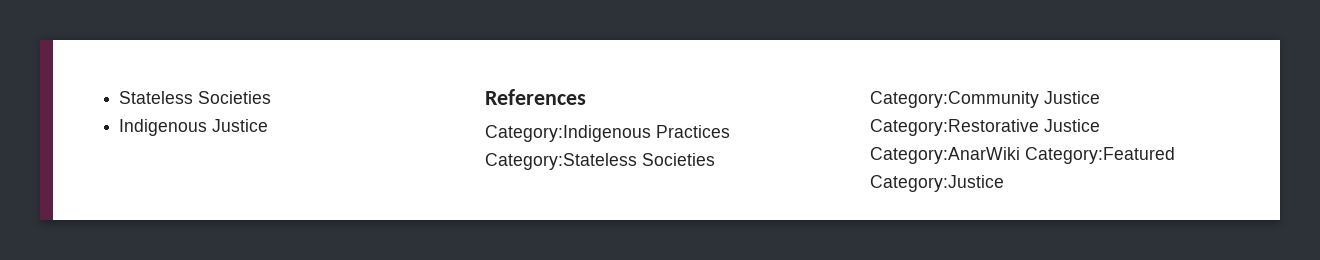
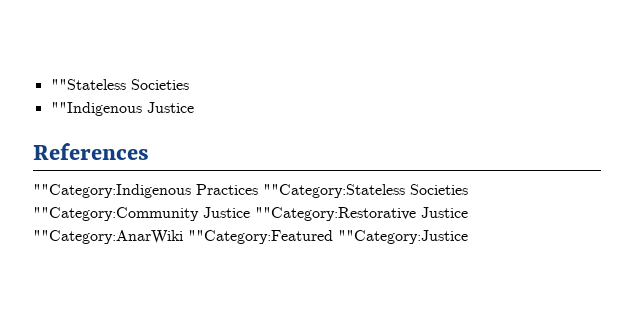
- Stateless Societies
+ ""Stateless Societies
- Indigenous Justice
+ ""Indigenous Justice
- Category:Indigenous Practices Category:Stateless Societies Category:Community Justice Category:Restorative Justice Category:AnarWiki Category:Featured Category:Justice
+ ""Category:Indigenous Practices ""Category:Stateless Societies ""Category:Community Justice ""Category:Restorative Justice ""Category:AnarWiki ""Category:Featured ""Category:Justice

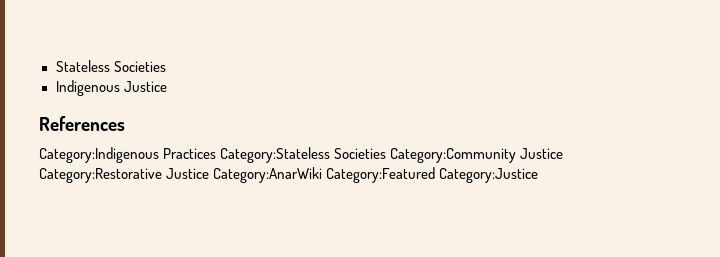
- ""Stateless Societies
+ Stateless Societies
- ""Indigenous Justice
+ Indigenous Justice
- ""Category:Indigenous Practices ""Category:Stateless Societies ""Category:Community Justice ""Category:Restorative Justice ""Category:AnarWiki ""Category:Featured ""Category:Justice
+ Category:Indigenous Practices Category:Stateless Societies Category:Community Justice Category:Restorative Justice Category:AnarWiki Category:Featured Category:Justice

